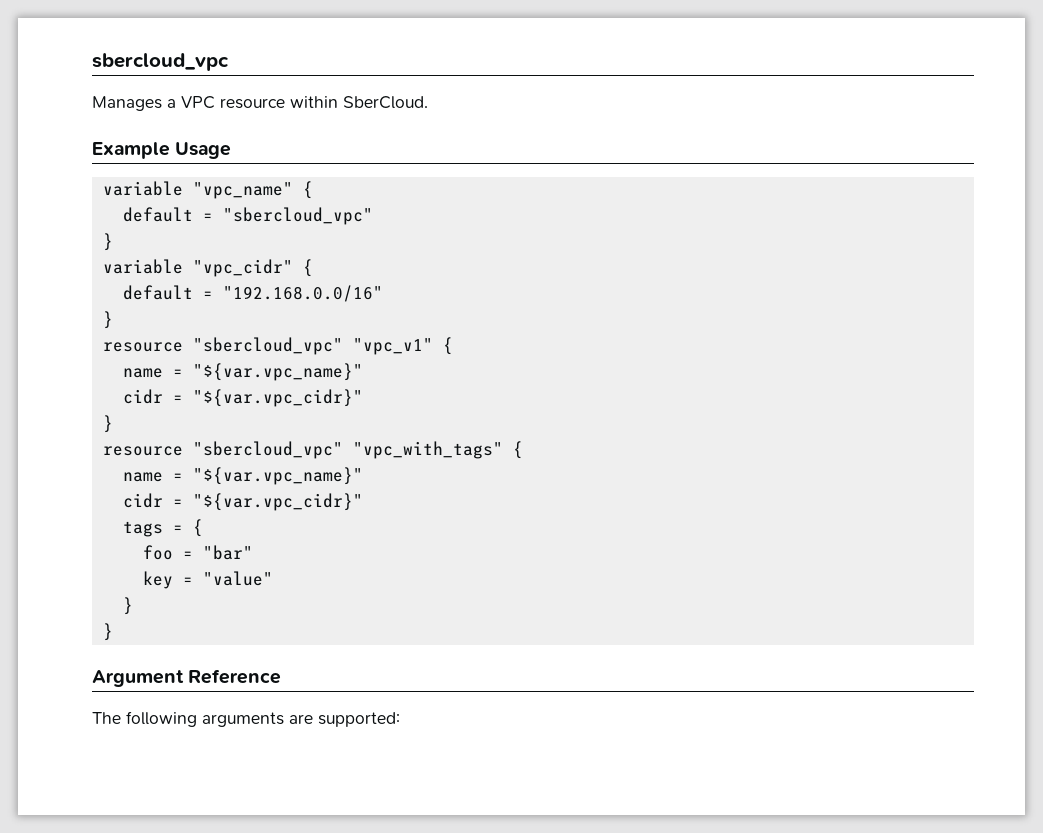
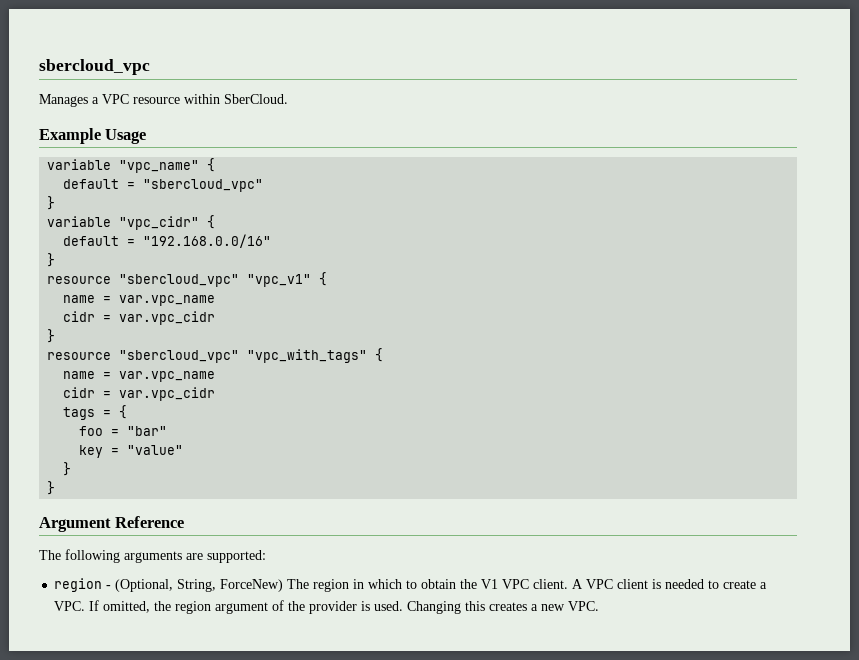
  resource "sbercloud_vpc" "vpc_v1" {
- name = "${var.vpc_name}"
- cidr = "${var.vpc_cidr}"
+ name = var.vpc_name
+ cidr = var.vpc_cidr
  resource "sbercloud_vpc" "vpc_with_tags" {
- name = "${var.vpc_name}"
- cidr = "${var.vpc_cidr}"
+ name = var.vpc_name
+ cidr = var.vpc_cidr
+ region - (Optional, String, ForceNew) The region in which to obtain the V1 VPC client. A VPC client is needed to create a VPC. If omitted, the region argument of the provider is used. Changing this creates a new VPC.

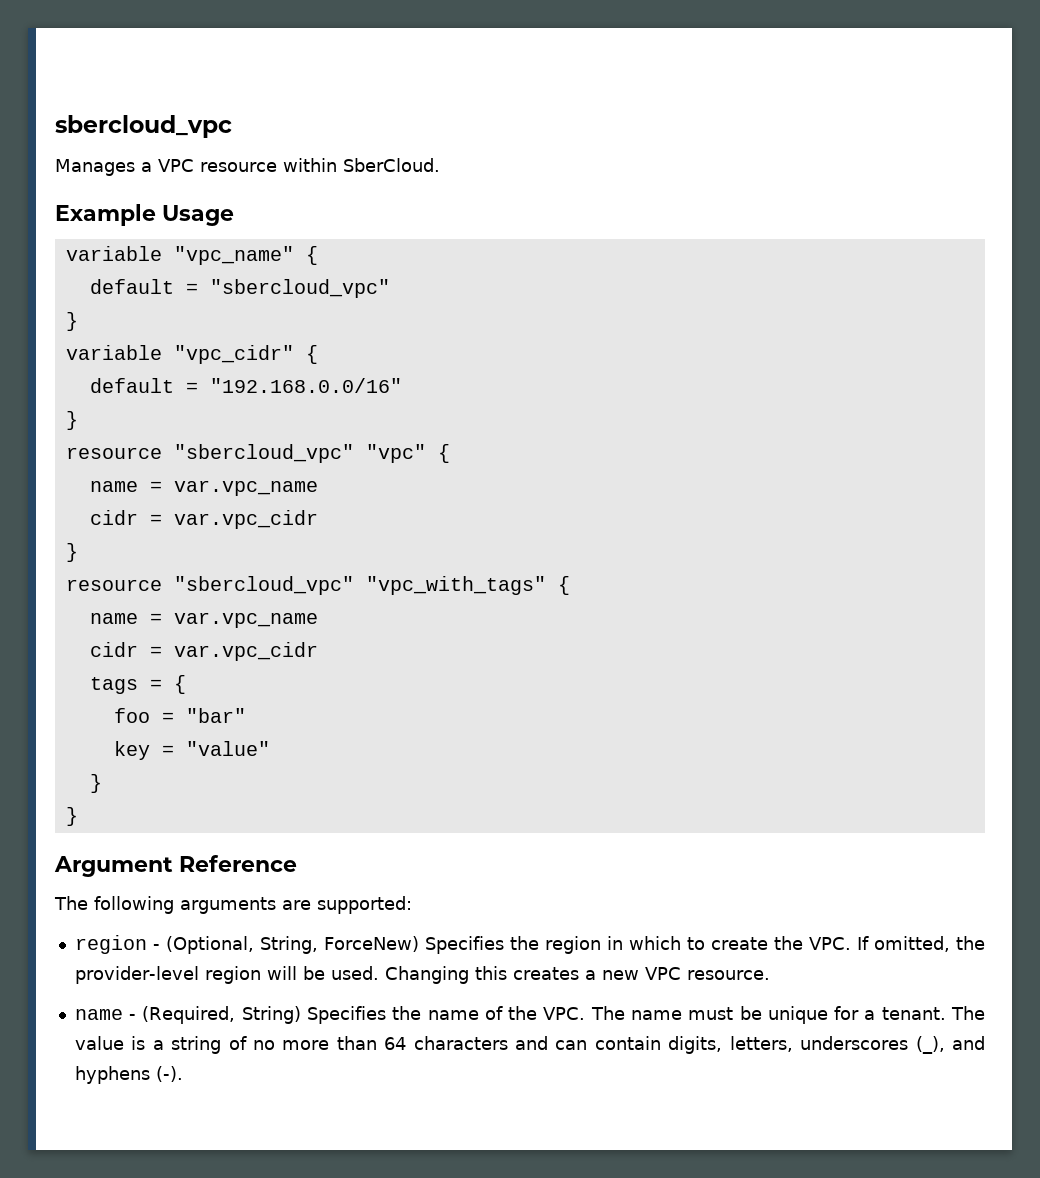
- resource "sbercloud_vpc" "vpc_v1" {
+ resource "sbercloud_vpc" "vpc" {
- region - (Optional, String, ForceNew) The region in which to obtain the V1 VPC client. A VPC client is needed to create a VPC. If omitted, the region argument of the provider is used.
+ region - (Optional, String, ForceNew) Specifies the region in which to create the VPC. If omitted, the provider-level region will be used.
- Changing this creates a new VPC.
+ Changing this creates a new VPC resource.
+ name - (Required, String) Specifies the name of the VPC. The name must be unique for a tenant. The value is a string of no more than 64 characters and can contain digits, letters, underscores (_), and hyphens (-).

